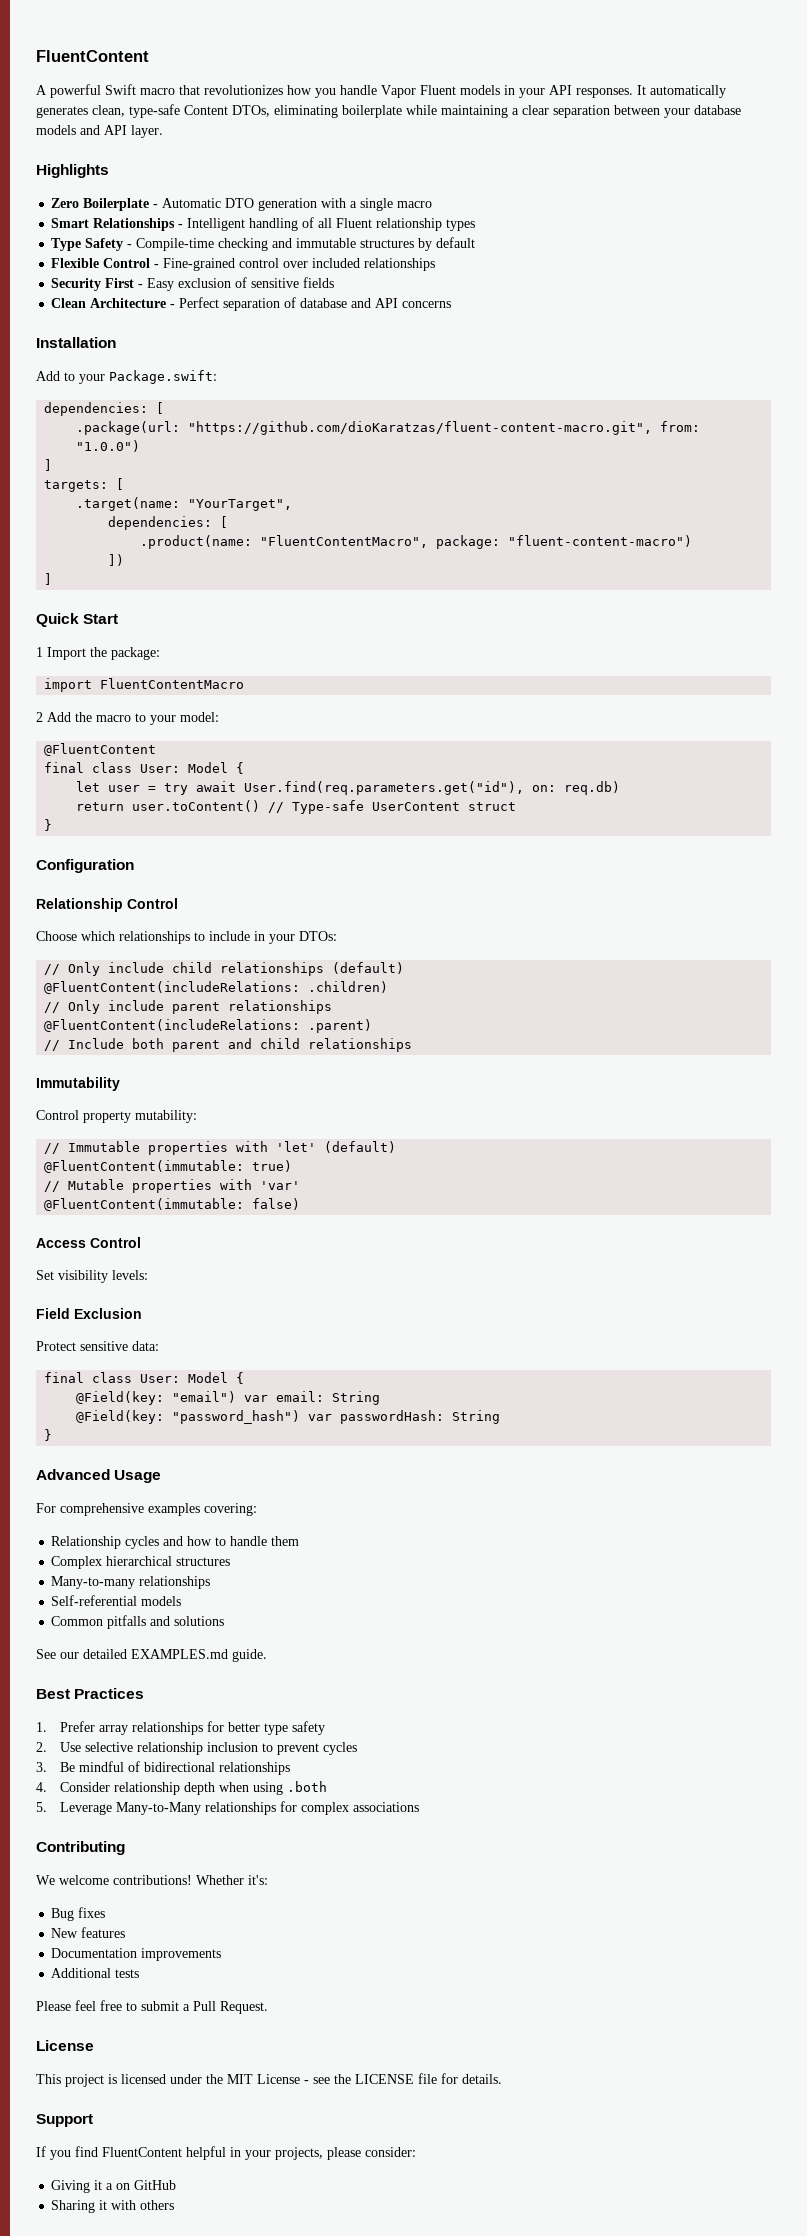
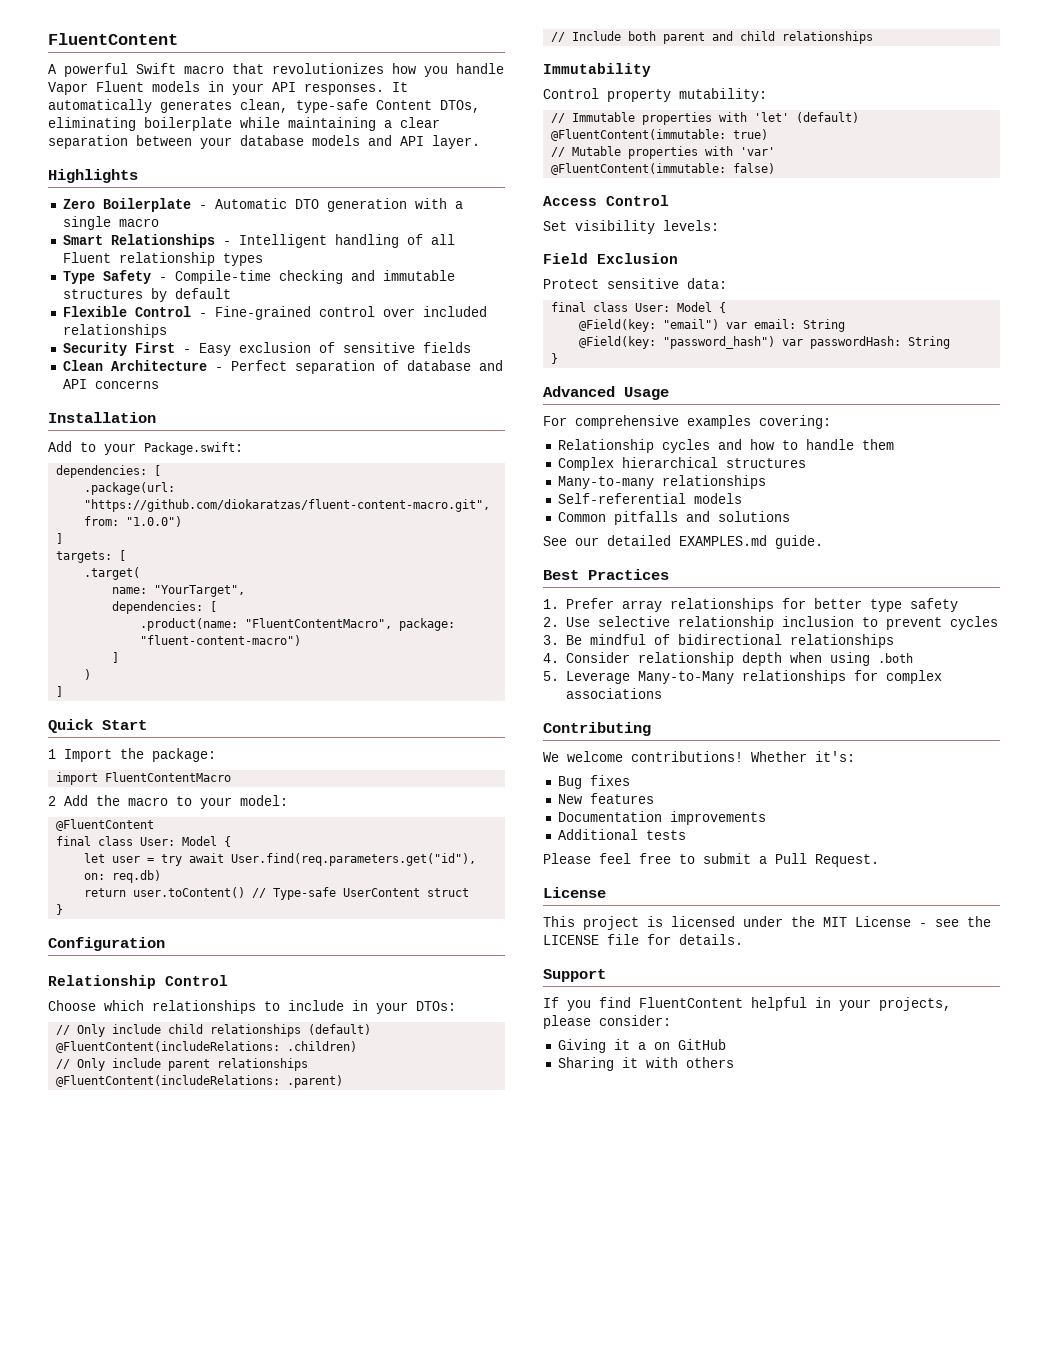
- .package(url: "https://github.com/dioKaratzas/fluent-content-macro.git", from: "1.0.0")
+ .package(url: "https://github.com/diokaratzas/fluent-content-macro.git", from: "1.0.0")
- .target(name: "YourTarget",
+ .target(
+ name: "YourTarget",
  .product(name: "FluentContentMacro", package: "fluent-content-macro")
- ])
+ ]
+ )

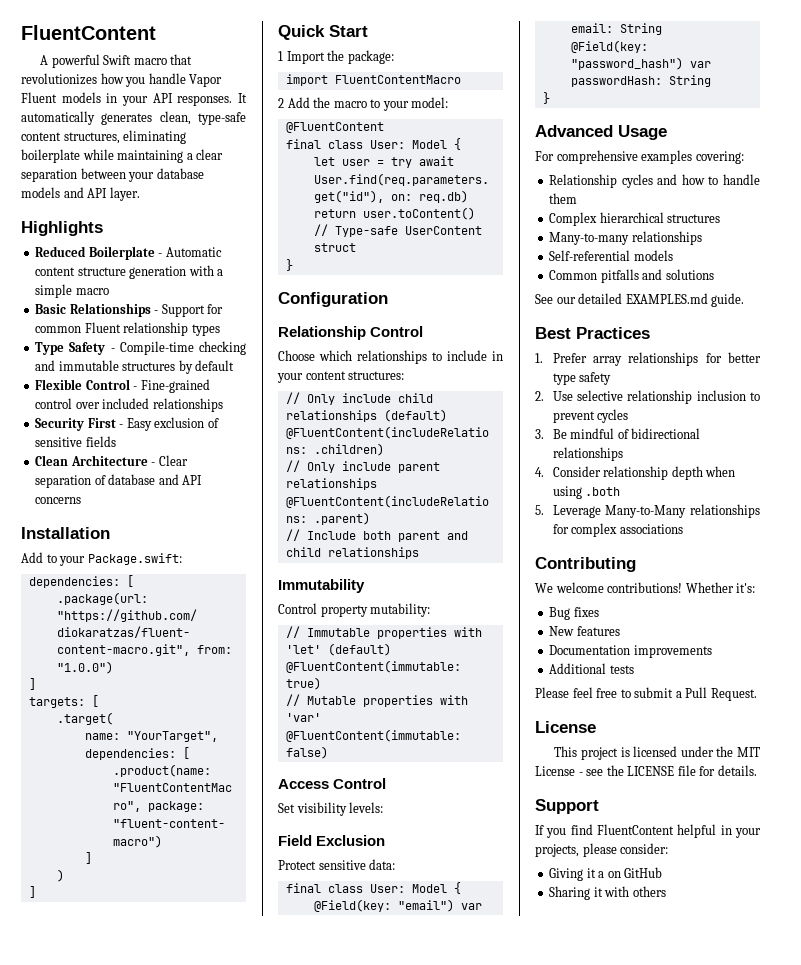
- It automatically generates clean, type-safe Content DTOs, eliminating boilerplate while maintaining a clear separation between your database models and API layer.
+ It automatically generates clean, type-safe content structures, eliminating boilerplate while maintaining a clear separation between your database models and API layer.
- Zero Boilerplate - Automatic DTO generation with a single macro
+ Reduced Boilerplate - Automatic content structure generation with a simple macro
- Smart Relationships - Intelligent handling of all Fluent relationship types
+ Basic Relationships - Support for common Fluent relationship types
- Clean Architecture - Perfect separation of database and API concerns
+ Clean Architecture - Clear separation of database and API concerns
- Choose which relationships to include in your DTOs:
+ Choose which relationships to include in your content structures:

